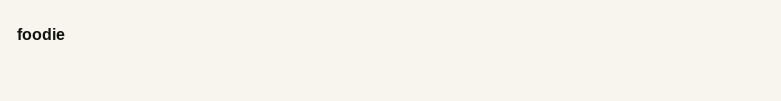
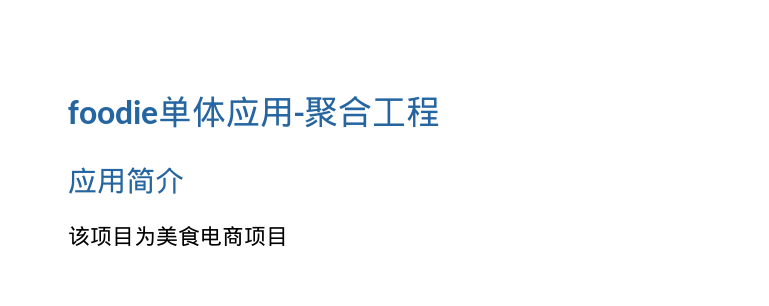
- foodie
+ foodie单体应用-聚合工程
+ 应用简介
+ 该项目为美食电商项目

